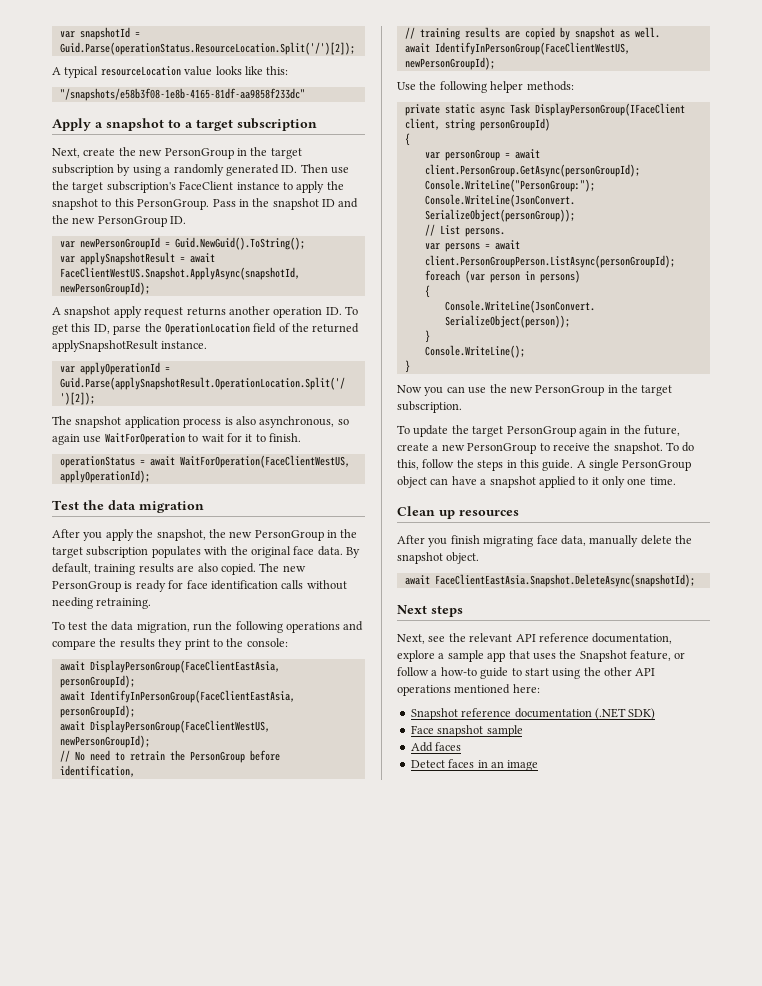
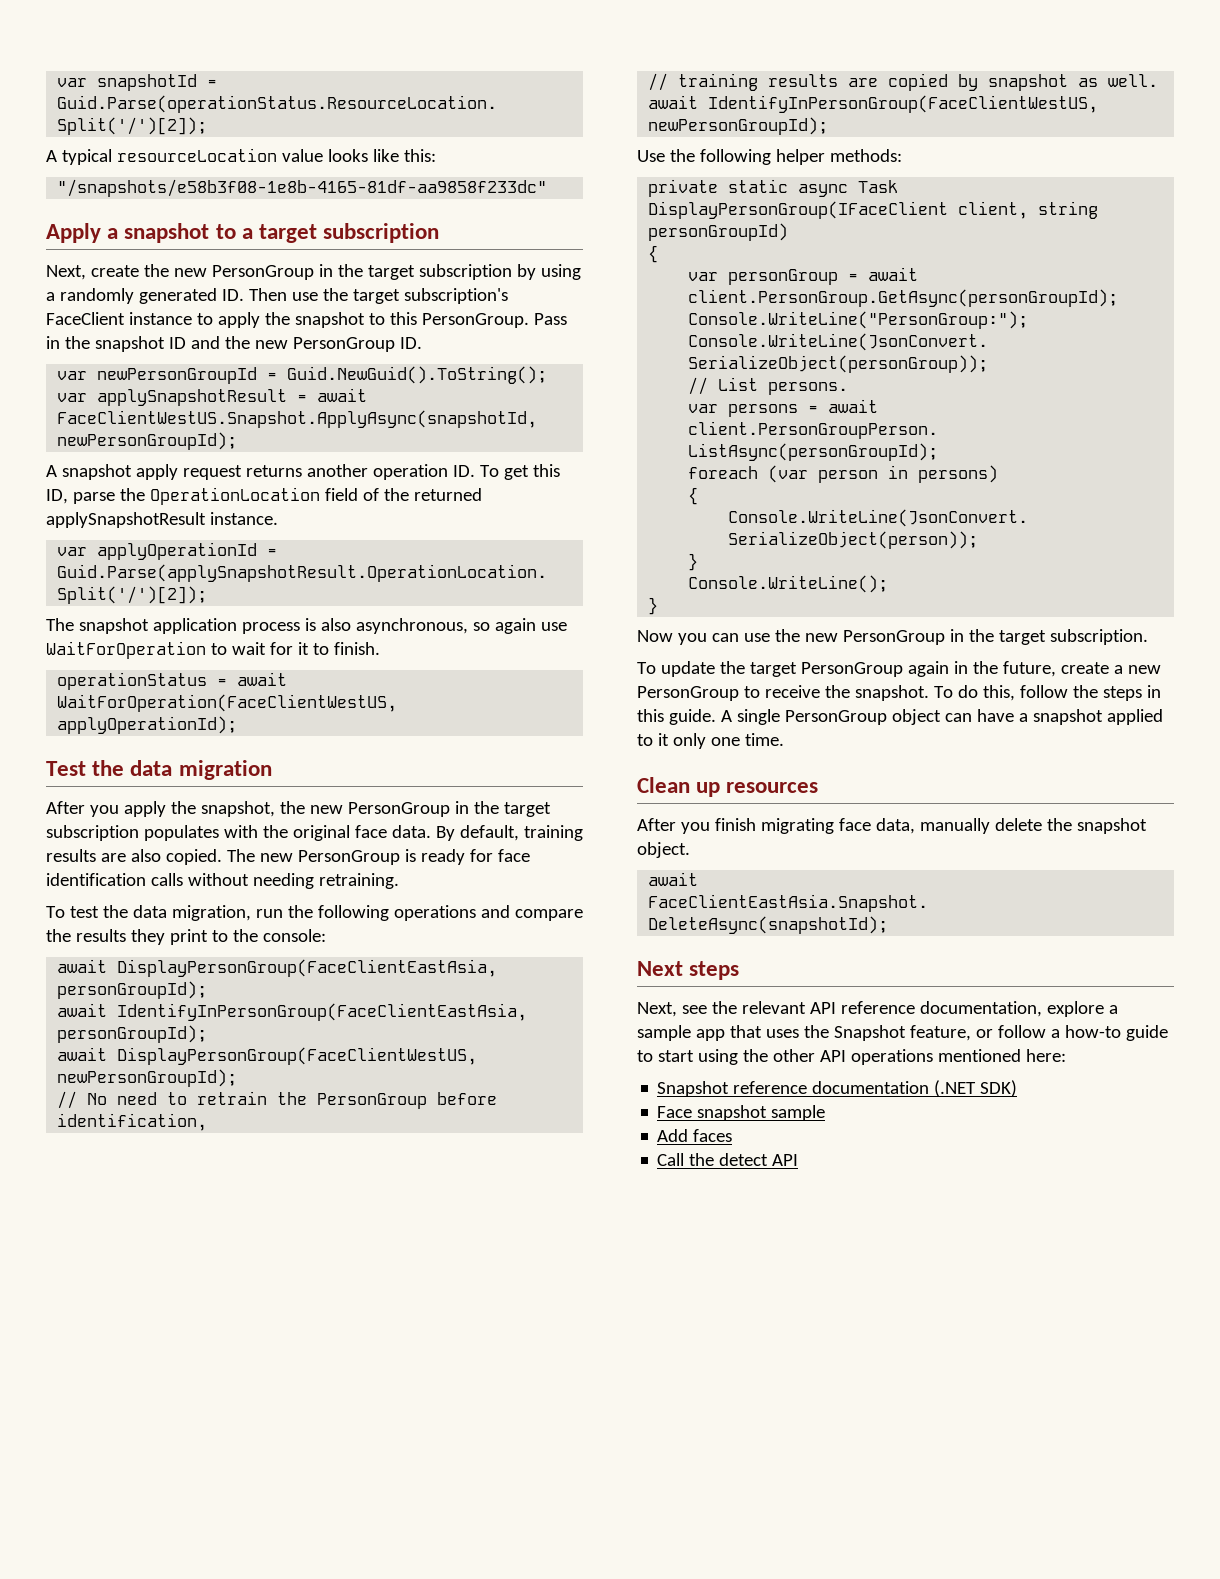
- Detect faces in an image
+ Call the detect API

